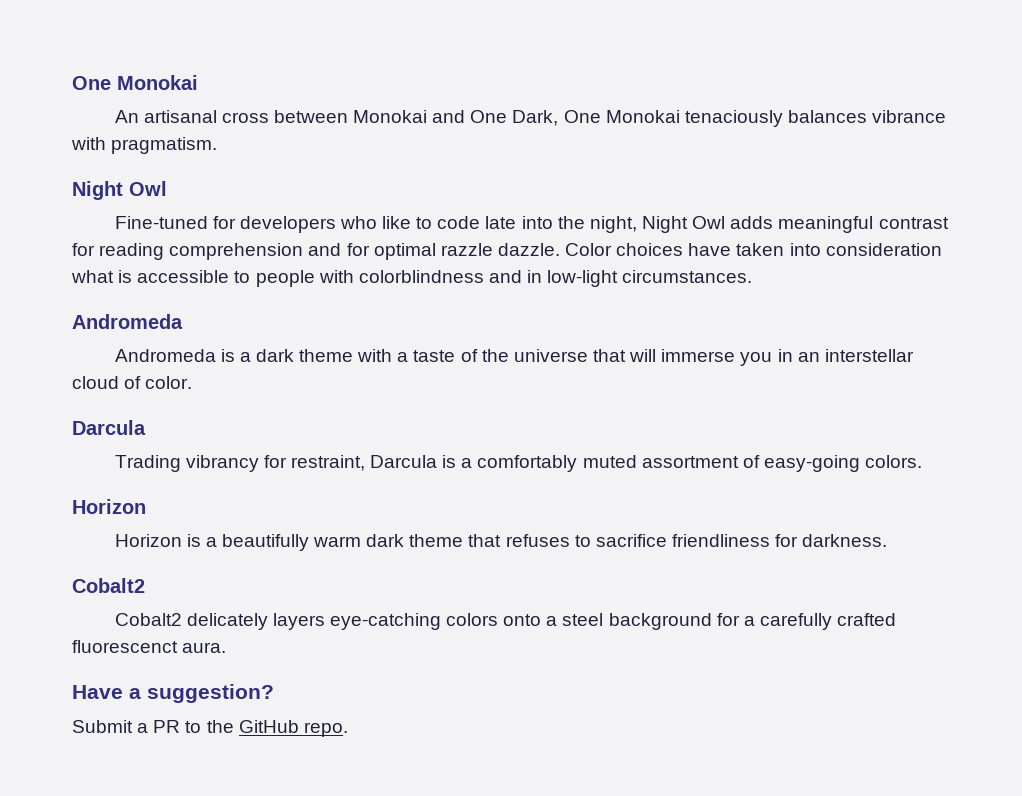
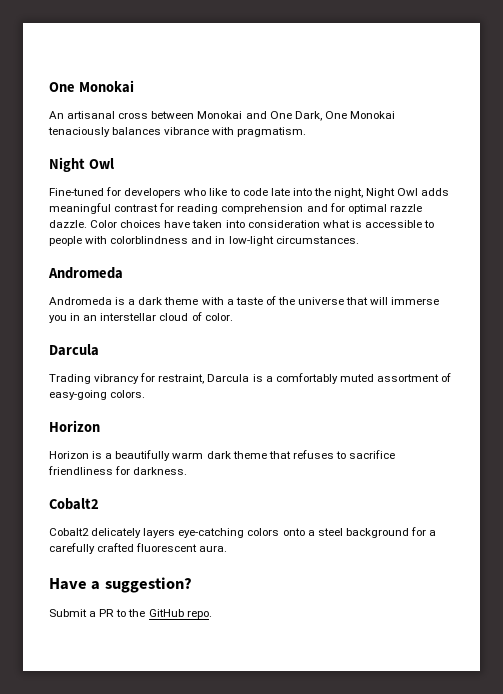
- Cobalt2 delicately layers eye-catching colors onto a steel background for a carefully crafted fluorescenct aura.
+ Cobalt2 delicately layers eye-catching colors onto a steel background for a carefully crafted fluorescent aura.

